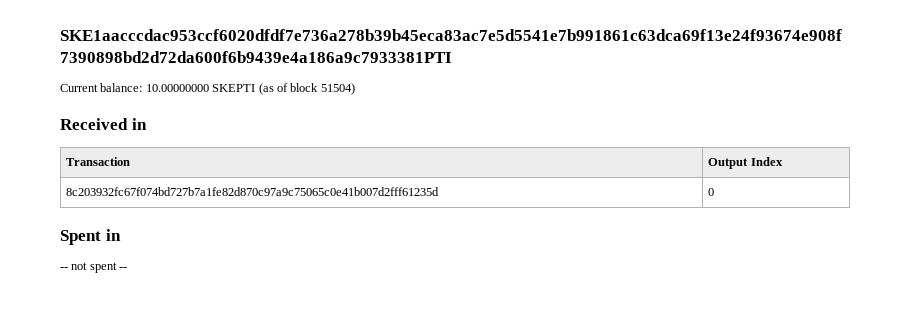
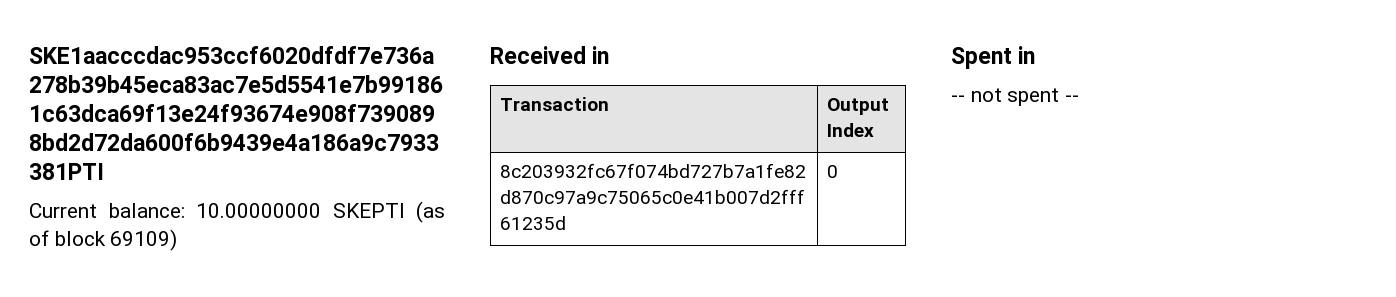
- Current balance: 10.00000000 SKEPTI (as of block 51504)
+ Current balance: 10.00000000 SKEPTI (as of block 69109)

